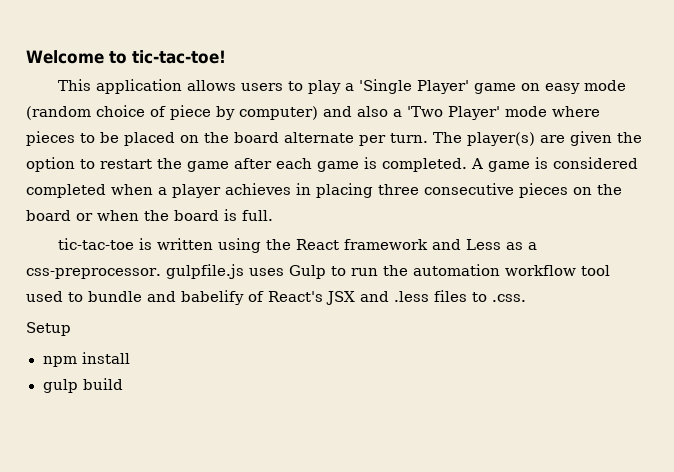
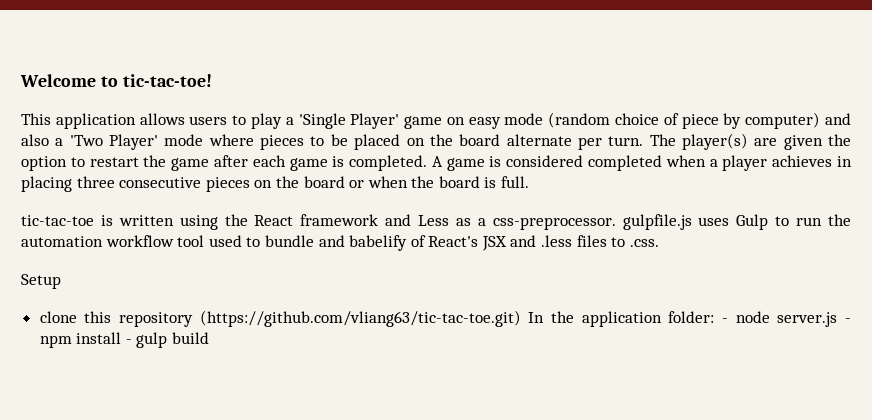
- npm install
- gulp build
+ clone this repository (https://github.com/vliang63/tic-tac-toe.git) In the application folder: - node server.js - npm install - gulp build

